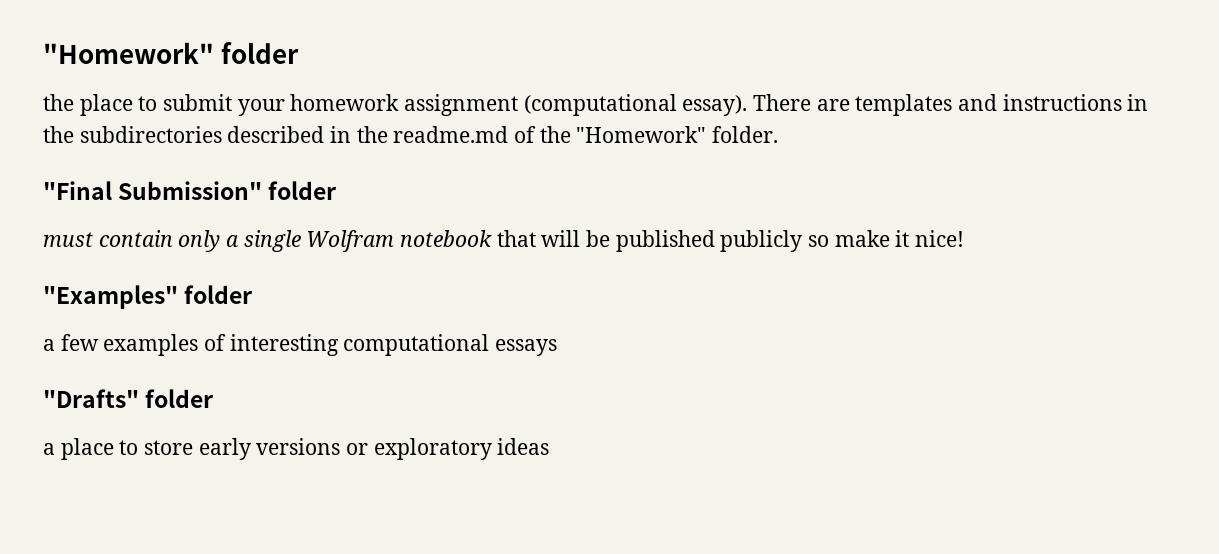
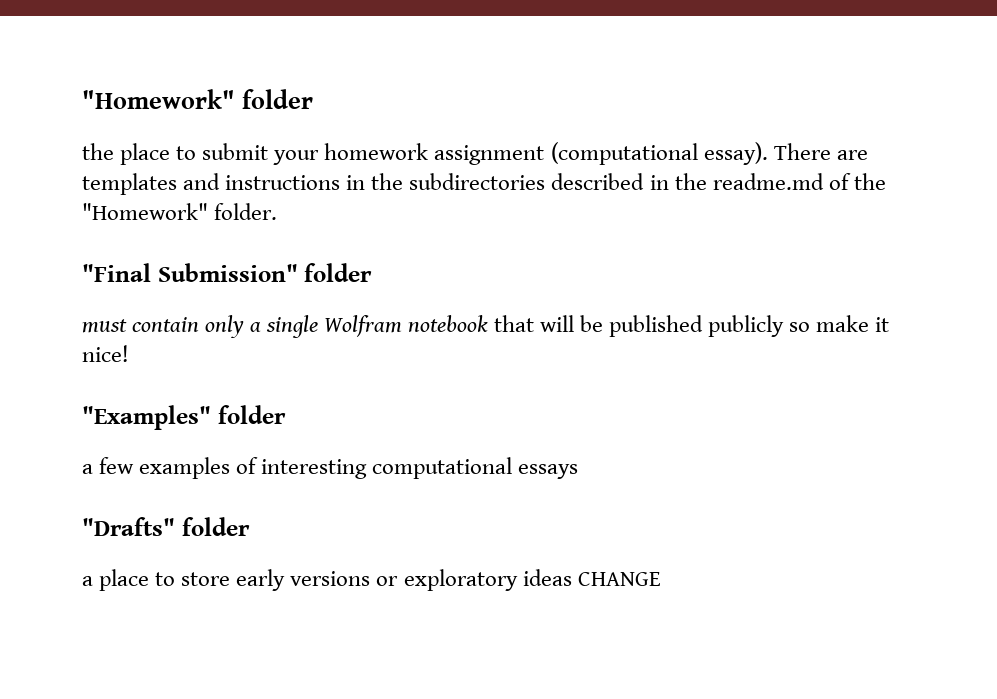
- a place to store early versions or exploratory ideas
+ a place to store early versions or exploratory ideas CHANGE

